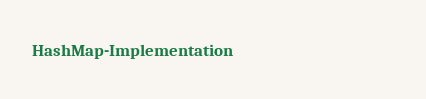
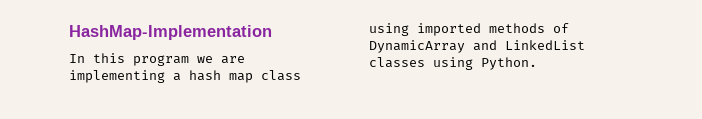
+ In this program we are implementing a hash map class using imported methods of DynamicArray and LinkedList classes using Python.

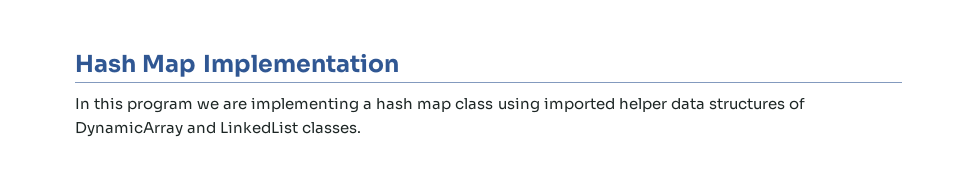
- HashMap-Implementation
+ Hash Map Implementation
- In this program we are implementing a hash map class using imported methods of DynamicArray and LinkedList classes using Python.
+ In this program we are implementing a hash map class using imported helper data structures of DynamicArray and LinkedList classes.

